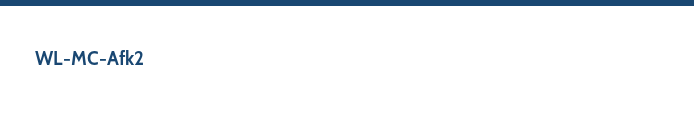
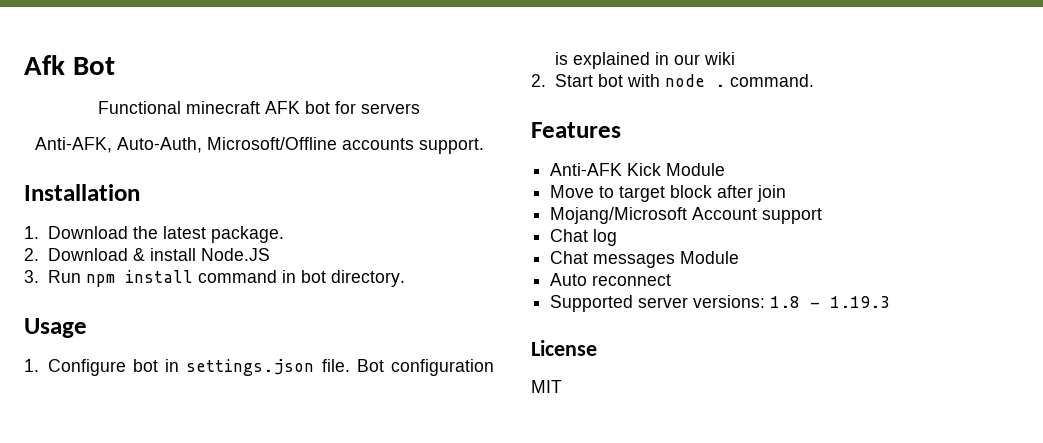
- WL-MC-Afk2
+ Afk Bot
+ Functional minecraft AFK bot for servers
+ Anti-AFK, Auto-Auth, Microsoft/Offline accounts support.
+ Installation
+ 1. Download the latest package.
+ 2. Download & install Node.JS
+ 3. Run npm install command in bot directory.
+ Usage
+ 1. Configure bot in settings.json file. Bot configuration is explained in our wiki
+ 2. Start bot with node . command.
+ Features
+ Anti-AFK Kick Module
+ Move to target block after join
+ Mojang/Microsoft Account support
+ Chat log
+ Chat messages Module
+ Auto reconnect
+ Supported server versions: 1.8 - 1.19.3
+ License
+ MIT

